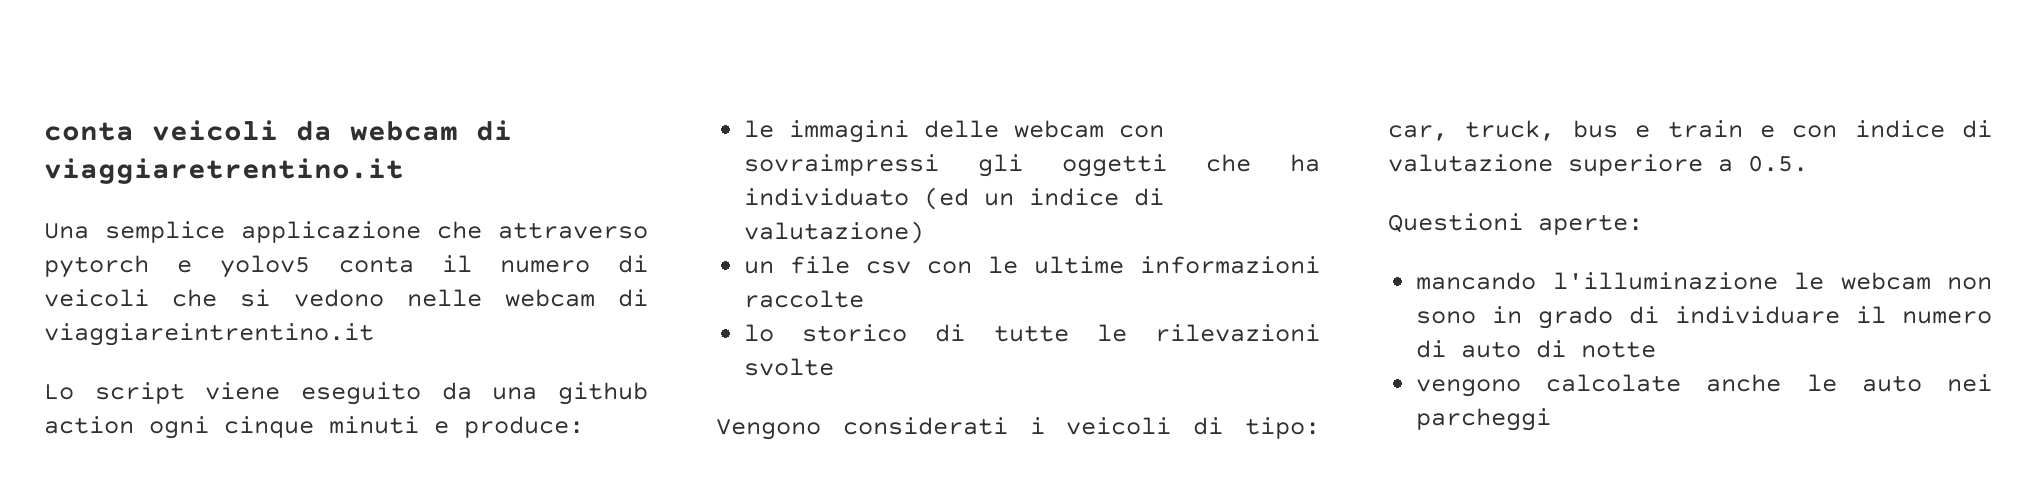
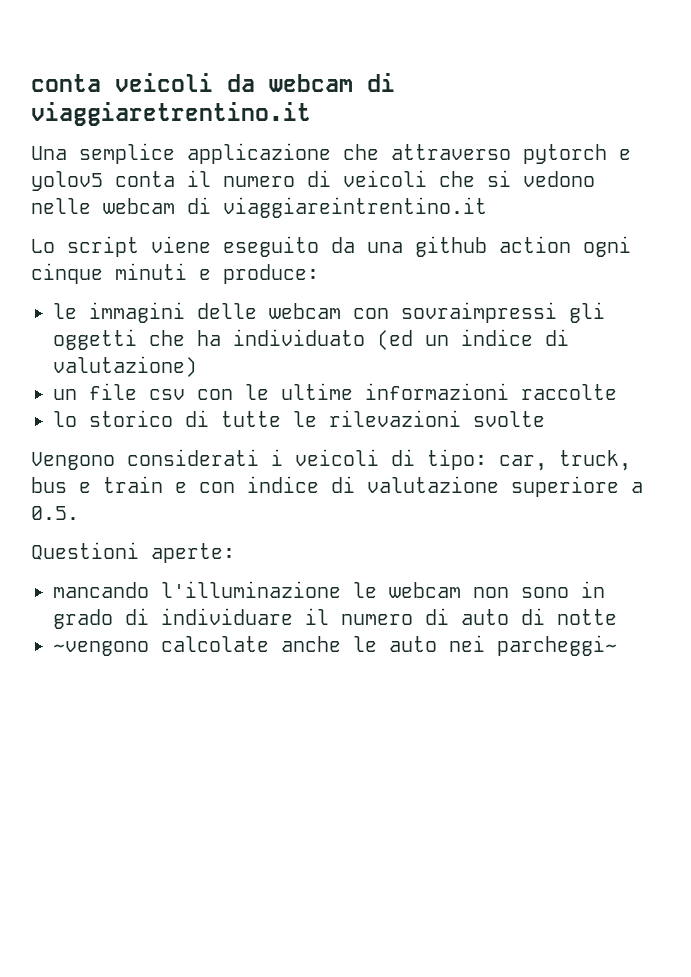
- vengono calcolate anche le auto nei parcheggi
+ ~vengono calcolate anche le auto nei parcheggi~

